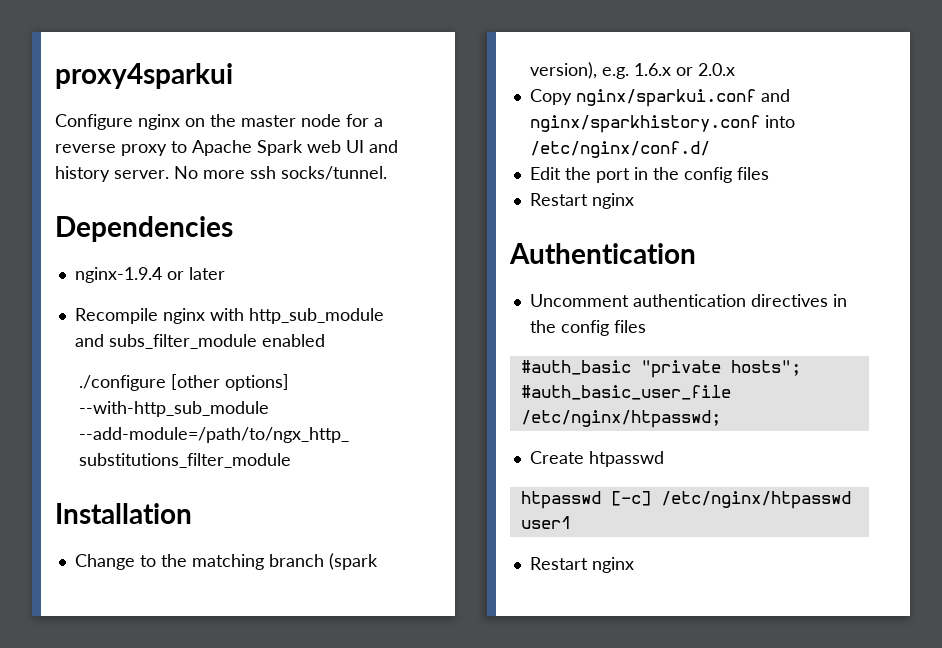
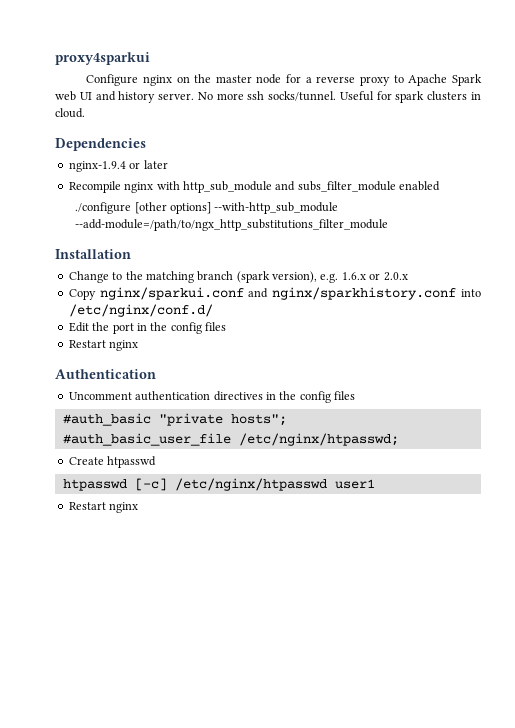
+ Useful for spark clusters in cloud.

